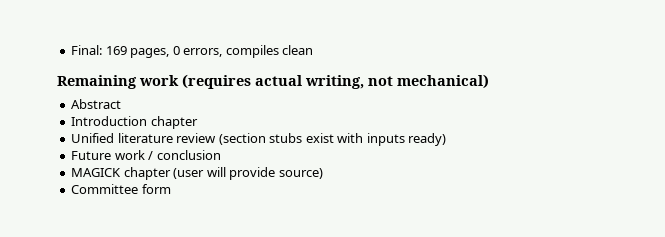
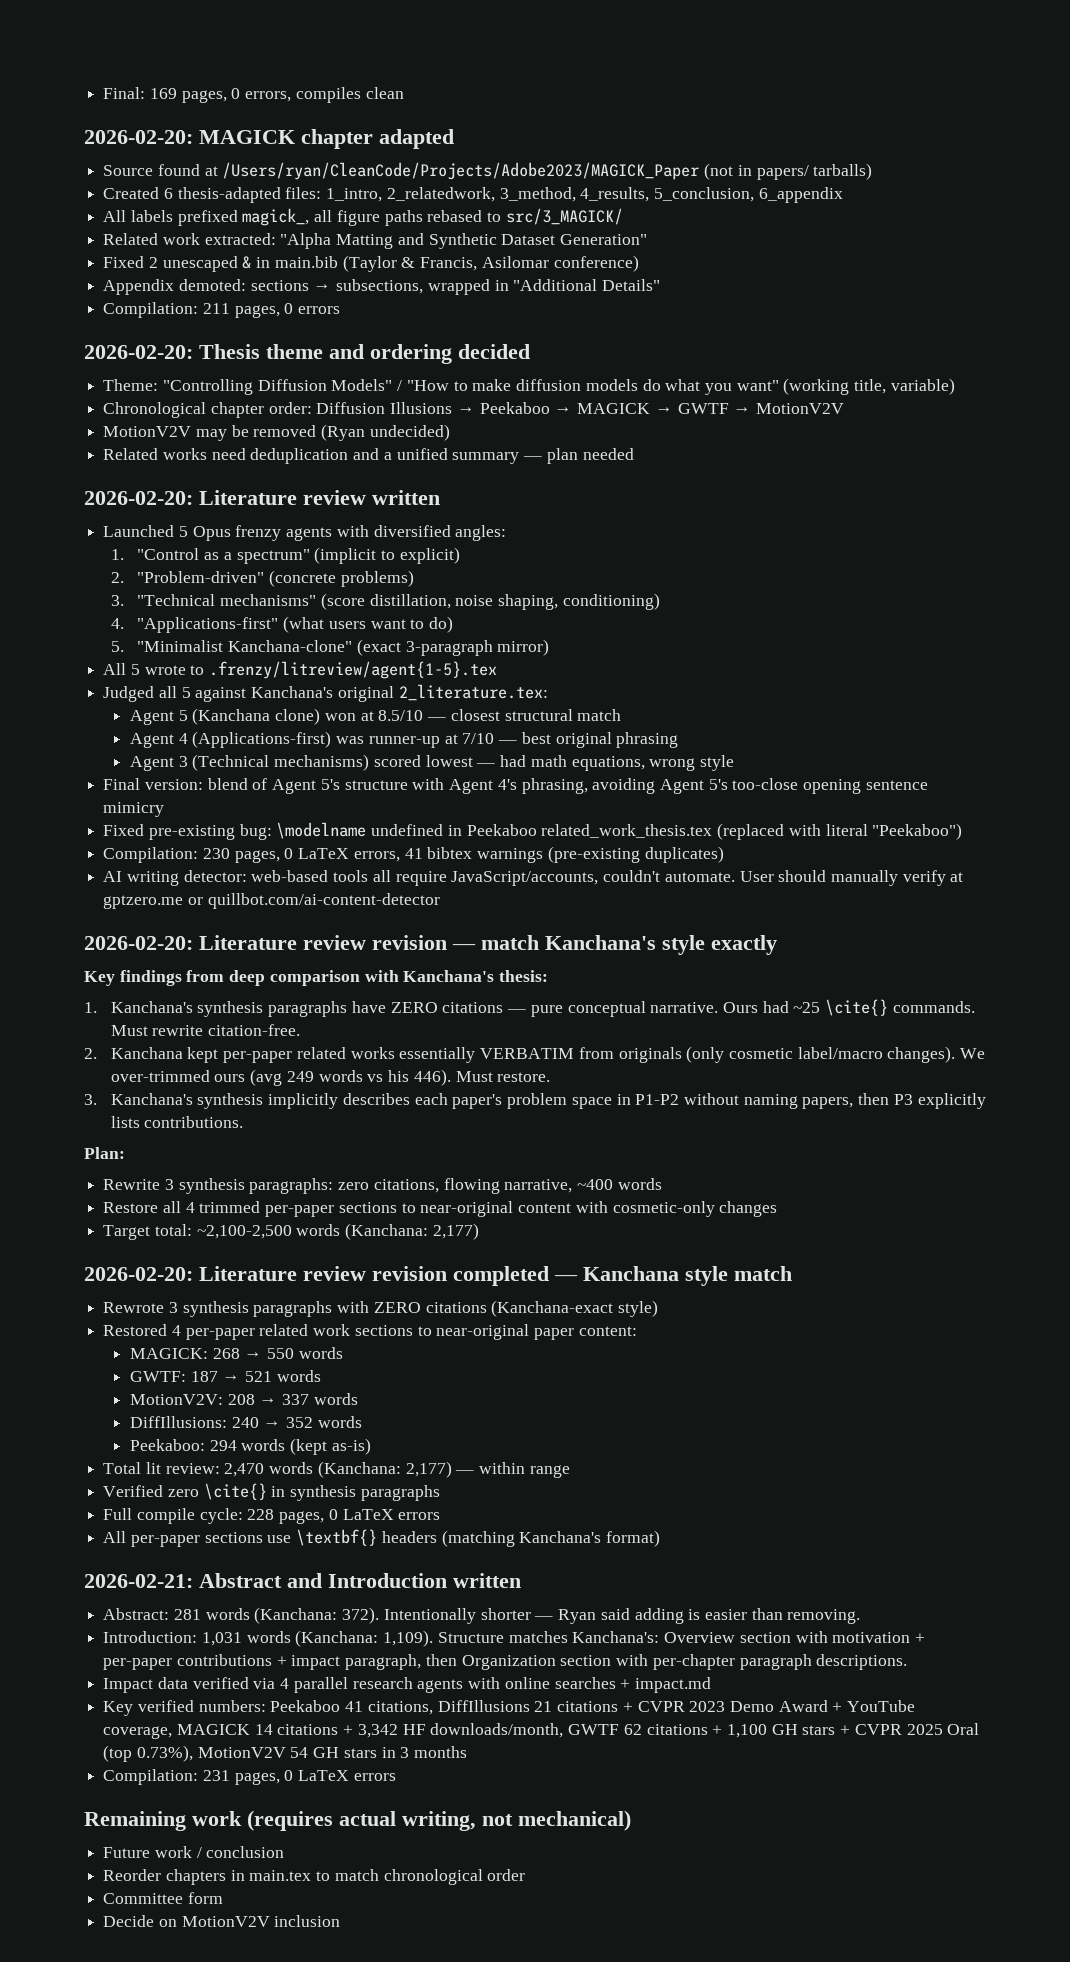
+ 2026-02-20: MAGICK chapter adapted
+ Source found at /Users/ryan/CleanCode/Projects/Adobe2023/MAGICK_Paper (not in papers/ tarballs)
+ Created 6 thesis-adapted files: 1_intro, 2_relatedwork, 3_method, 4_results, 5_conclusion, 6_appendix
+ All labels prefixed magick_, all figure paths rebased to src/3_MAGICK/
+ Related work extracted: "Alpha Matting and Synthetic Dataset Generation"
+ Fixed 2 unescaped & in main.bib (Taylor & Francis, Asilomar conference)
+ Appendix demoted: sections → subsections, wrapped in "Additional Details"
+ Compilation: 211 pages, 0 errors
+ 2026-02-20: Thesis theme and ordering decided
+ Theme: "Controlling Diffusion Models" / "How to make diffusion models do what you want" (working title, variable)
+ Chronological chapter order: Diffusion Illusions → Peekaboo → MAGICK → GWTF → MotionV2V
+ MotionV2V may be removed (Ryan undecided)
+ Related works need deduplication and a unified summary — plan needed
+ 2026-02-20: Literature review written
+ Launched 5 Opus frenzy agents with diversified angles:
+ 1. "Control as a spectrum" (implicit to explicit)
+ 2. "Problem-driven" (concrete problems)
+ 3. "Technical mechanisms" (score distillation, noise shaping, conditioning)
+ 4. "Applications-first" (what users want to do)
+ 5. "Minimalist Kanchana-clone" (exact 3-paragraph mirror)
+ All 5 wrote to .frenzy/litreview/agent{1-5}.tex
+ Judged all 5 against Kanchana's original 2_literature.tex:
+ Agent 5 (Kanchana clone) won at 8.5/10 — closest structural match
+ Agent 4 (Applications-first) was runner-up at 7/10 — best original phrasing
+ Agent 3 (Technical mechanisms) scored lowest — had math equations, wrong style
+ Final version: blend of Agent 5's structure with Agent 4's phrasing, avoiding Agent 5's too-close opening sentence mimicry
+ Fixed pre-existing bug: \modelname undefined in Peekaboo related_work_thesis.tex (replaced with literal "Peekaboo")
+ Compilation: 230 pages, 0 LaTeX errors, 41 bibtex warnings (pre-existing duplicates)
+ AI writing detector: web-based tools all require JavaScript/accounts, couldn't automate. User should manually verify at gptzero.me or quillbot.com/ai-content-detector
+ 2026-02-20: Literature review revision — match Kanchana's style exactly
+ Key findings from deep comparison with Kanchana's thesis:
+ 1. Kanchana's synthesis paragraphs have ZERO citations — pure conceptual narrative. Ours had ~25 \cite{} commands. Must rewrite citation-free.
+ 2. Kanchana kept per-paper related works essentially VERBATIM from originals (only cosmetic label/macro changes). We over-trimmed ours (avg 249 words vs his 446). Must restore.
+ 3. Kanchana's synthesis implicitly describes each paper's problem space in P1-P2 without naming papers, then P3 explicitly lists contributions.
+ Plan:
+ Rewrite 3 synthesis paragraphs: zero citations, flowing narrative, ~400 words
+ Restore all 4 trimmed per-paper sections to near-original content with cosmetic-only changes
+ Target total: ~2,100-2,500 words (Kanchana: 2,177)
+ 2026-02-20: Literature review revision completed — Kanchana style match
+ Rewrote 3 synthesis paragraphs with ZERO citations (Kanchana-exact style)
+ Restored 4 per-paper related work sections to near-original paper content:
+ MAGICK: 268 → 550 words
+ GWTF: 187 → 521 words
+ MotionV2V: 208 → 337 words
+ DiffIllusions: 240 → 352 words
+ Peekaboo: 294 words (kept as-is)
+ Total lit review: 2,470 words (Kanchana: 2,177) — within range
+ Verified zero \cite{} in synthesis paragraphs
+ Full compile cycle: 228 pages, 0 LaTeX errors
+ All per-paper sections use \textbf{} headers (matching Kanchana's format)
+ 2026-02-21: Abstract and Introduction written
+ Abstract: 281 words (Kanchana: 372). Intentionally shorter — Ryan said adding is easier than removing.
+ Introduction: 1,031 words (Kanchana: 1,109). Structure matches Kanchana's: Overview section with motivation + per-paper contributions + impact paragraph, then Organization section with per-chapter paragraph descriptions.
+ Impact data verified via 4 parallel research agents with online searches + impact.md
+ Key verified numbers: Peekaboo 41 citations, DiffIllusions 21 citations + CVPR 2023 Demo Award + YouTube coverage, MAGICK 14 citations + 3,342 HF downloads/month, GWTF 62 citations + 1,100 GH stars + CVPR 2025 Oral (top 0.73%), MotionV2V 54 GH stars in 3 months
+ Compilation: 231 pages, 0 LaTeX errors
- Abstract
- Introduction chapter
- Unified literature review (section stubs exist with inputs ready)
  Future work / conclusion
- MAGICK chapter (user will provide source)
+ Reorder chapters in main.tex to match chronological order
  Committee form
+ Decide on MotionV2V inclusion

